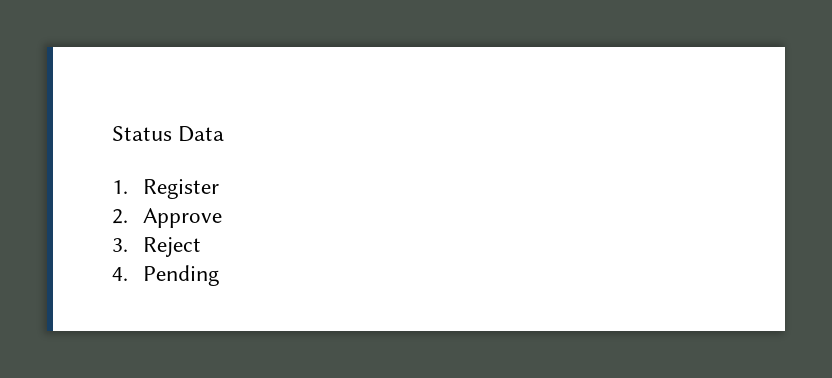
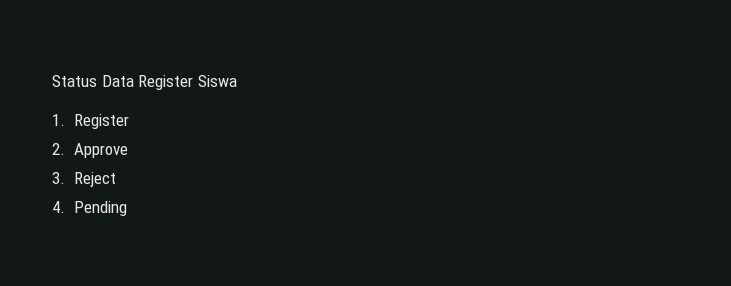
- Status Data
+ Status Data Register Siswa

